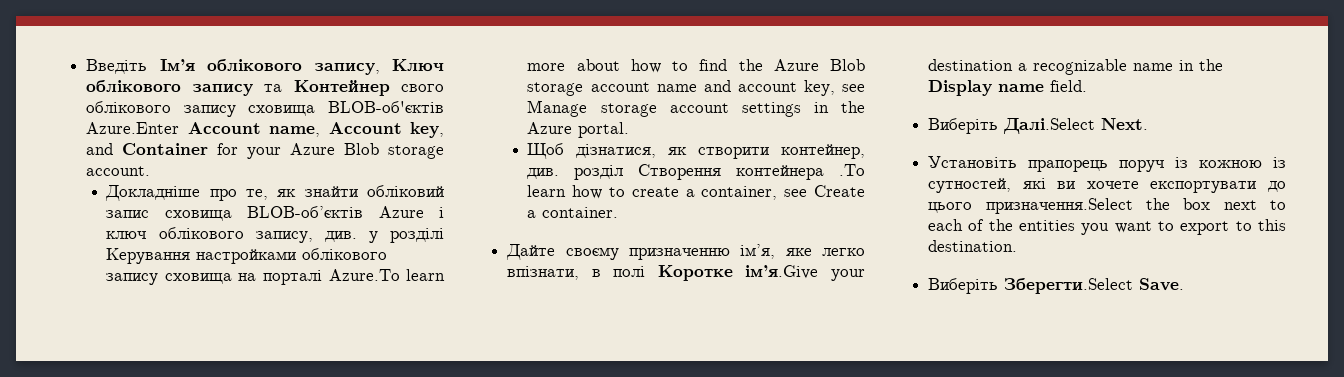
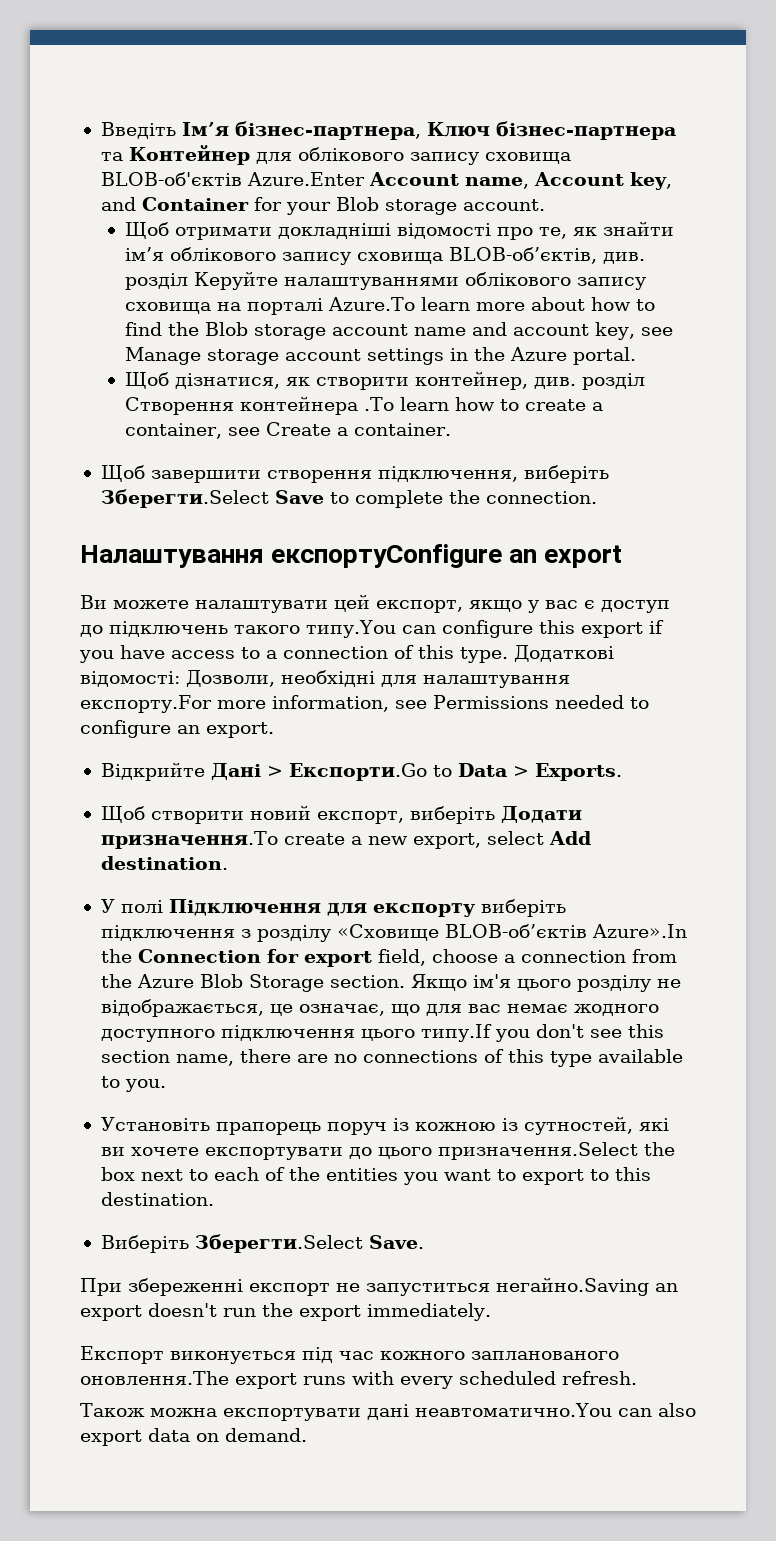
- Введіть Ім’я облікового запису, Ключ облікового запису та Контейнер свого облікового запису сховища BLOB-об'єктів Azure.Enter Account name, Account key, and Container for your Azure Blob storage account.
+ Введіть Ім’я бізнес-партнера, Ключ бізнес-партнера та Контейнер для облікового запису сховища BLOB-об'єктів Azure.Enter Account name, Account key, and Container for your Blob storage account.
- Докладніше про те, як знайти обліковий запис сховища BLOB-об’єктів Azure і ключ облікового запису, див. у розділі Керування настройками облікового запису сховища на порталі Azure.To learn more about how to find the Azure Blob storage account name and account key, see Manage storage account settings in the Azure portal.
+ Щоб отримати докладніші відомості про те, як знайти ім’я облікового запису сховища BLOB-об’єктів, див. розділ Керуйте налаштуваннями облікового запису сховища на порталі Azure.To learn more about how to find the Blob storage account name and account key, see Manage storage account settings in the Azure portal.
- Дайте своєму призначенню ім’я, яке легко впізнати, в полі Коротке ім’я.Give your destination a recognizable name in the Display name field.
- Виберіть Далі.Select Next.
+ Щоб завершити створення підключення, виберіть Зберегти.Select Save to complete the connection.
+ Налаштування експортуConfigure an export
+ Ви можете налаштувати цей експорт, якщо у вас є доступ до підключень такого типу.You can configure this export if you have access to a connection of this type. Додаткові відомості: Дозволи, необхідні для налаштування експорту.For more information, see Permissions needed to configure an export.
+ Відкрийте Дані > Експорти.Go to Data > Exports.
+ Щоб створити новий експорт, виберіть Додати призначення.To create a new export, select Add destination.
+ У полі Підключення для експорту виберіть підключення з розділу «Сховище BLOB-об’єктів Azure».In the Connection for export field, choose a connection from the Azure Blob Storage section. Якщо ім'я цього розділу не відображається, це означає, що для вас немає жодного доступного підключення цього типу.If you don't see this section name, there are no connections of this type available to you.
+ При збереженні експорт не запуститься негайно.Saving an export doesn't run the export immediately.
+ Експорт виконується під час кожного запланованого оновлення.The export runs with every scheduled refresh.
+ Також можна експортувати дані неавтоматично.You can also export data on demand.

